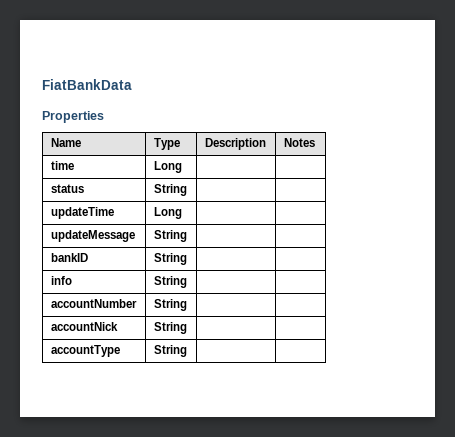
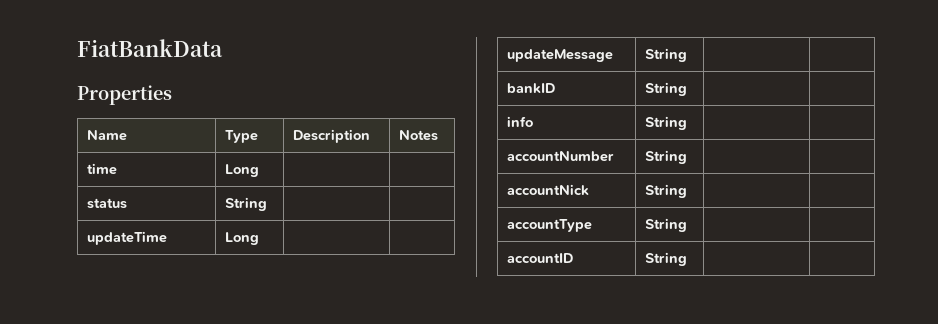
+ accountID | String | |

